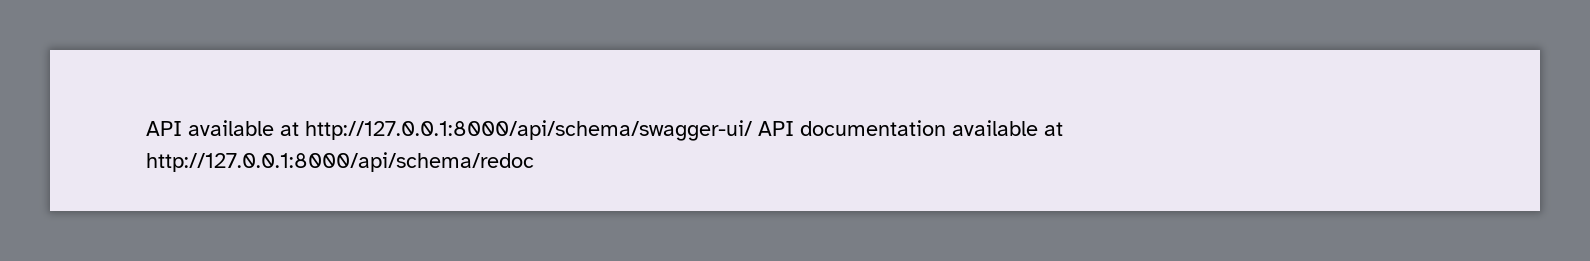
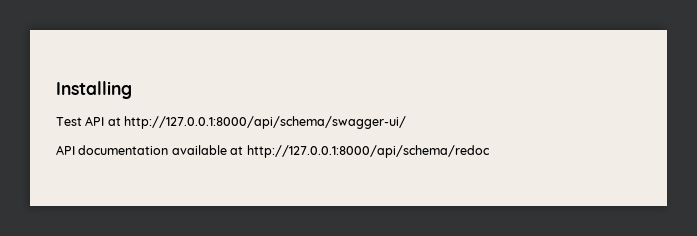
- API available at http://127.0.0.1:8000/api/schema/swagger-ui/ API documentation available at http://127.0.0.1:8000/api/schema/redoc
+ Installing
+ Test API at http://127.0.0.1:8000/api/schema/swagger-ui/
+ API documentation available at http://127.0.0.1:8000/api/schema/redoc

